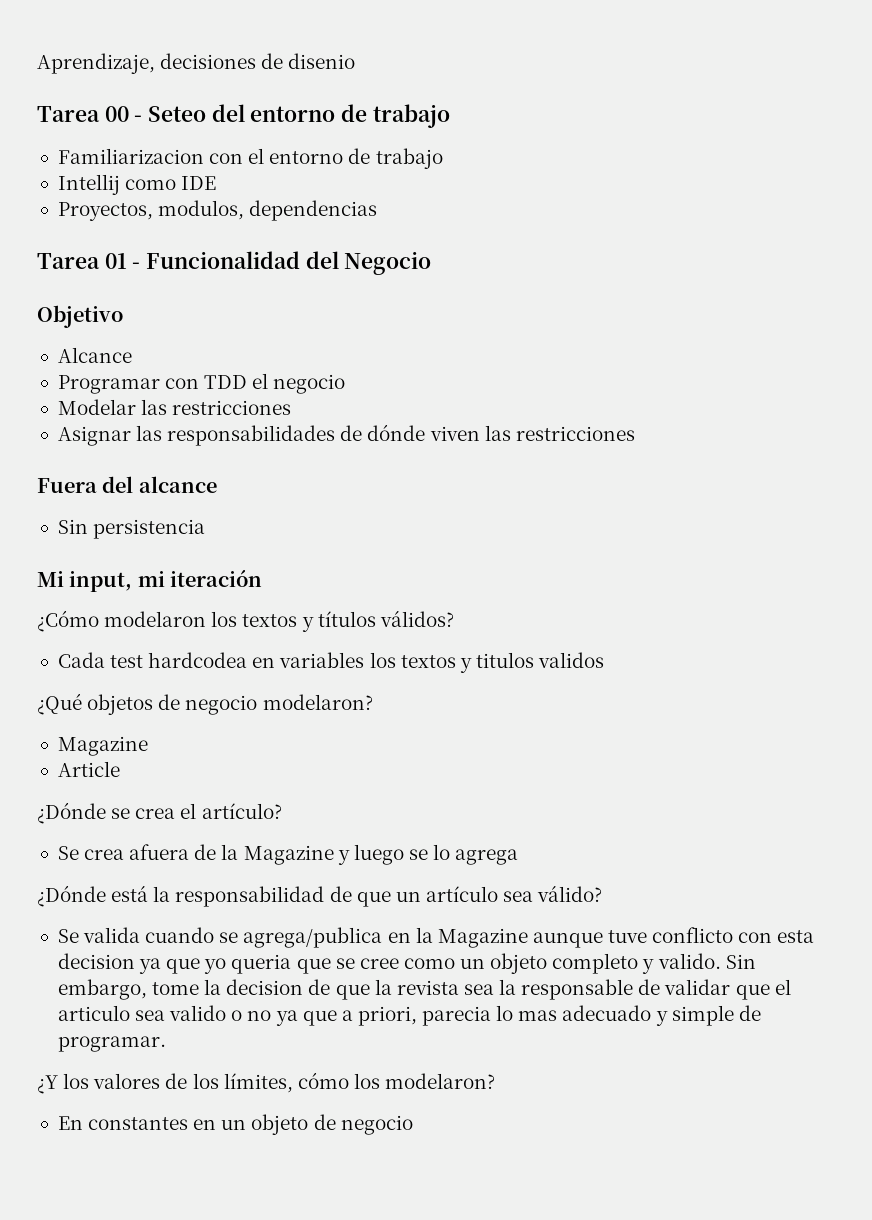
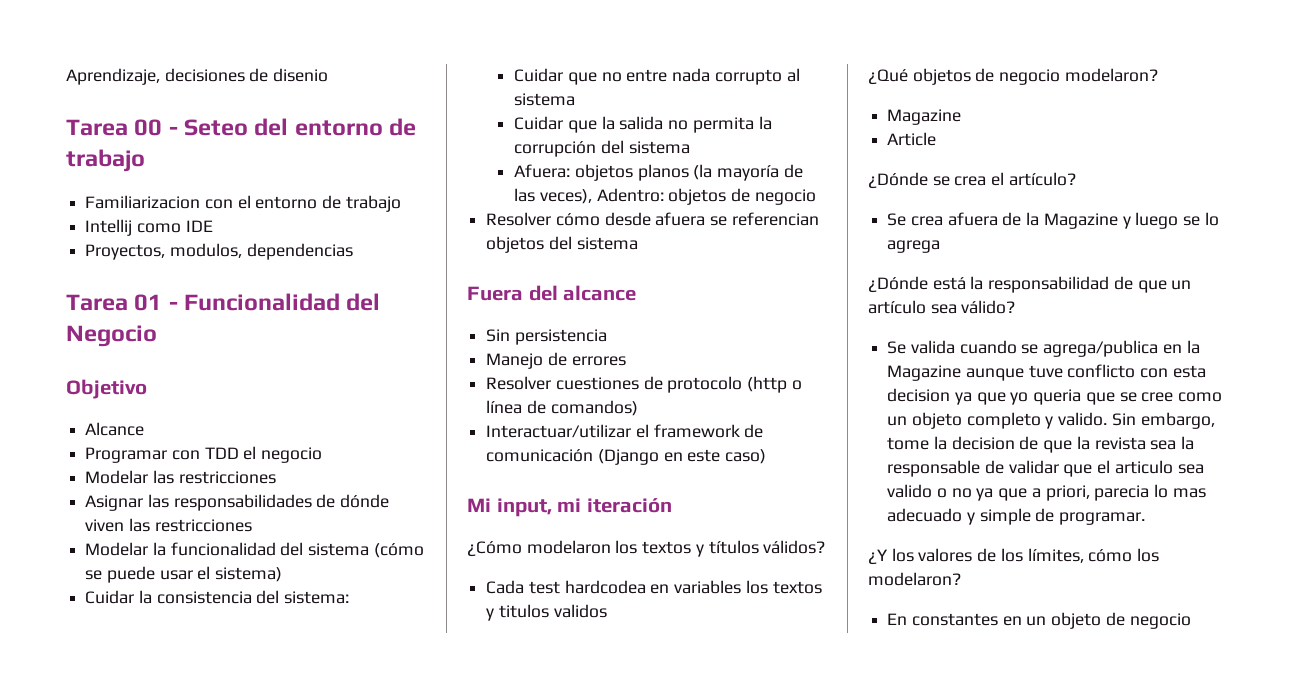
+ Modelar la funcionalidad del sistema (cómo se puede usar el sistema)
+ Cuidar la consistencia del sistema:
+ Cuidar que no entre nada corrupto al sistema
+ Cuidar que la salida no permita la corrupción del sistema
+ Afuera: objetos planos (la mayoría de las veces), Adentro: objetos de negocio
+ Resolver cómo desde afuera se referencian objetos del sistema
+ Manejo de errores
+ Resolver cuestiones de protocolo (http o línea de comandos)
+ Interactuar/utilizar el framework de comunicación (Django en este caso)

